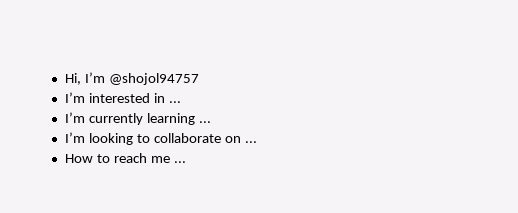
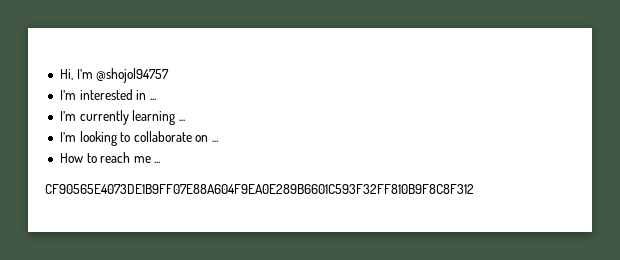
+ CF90565E4073DE1B9FF07E88A604F9EA0E289B6601C593F32FF810B9F8C8F312

